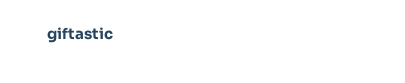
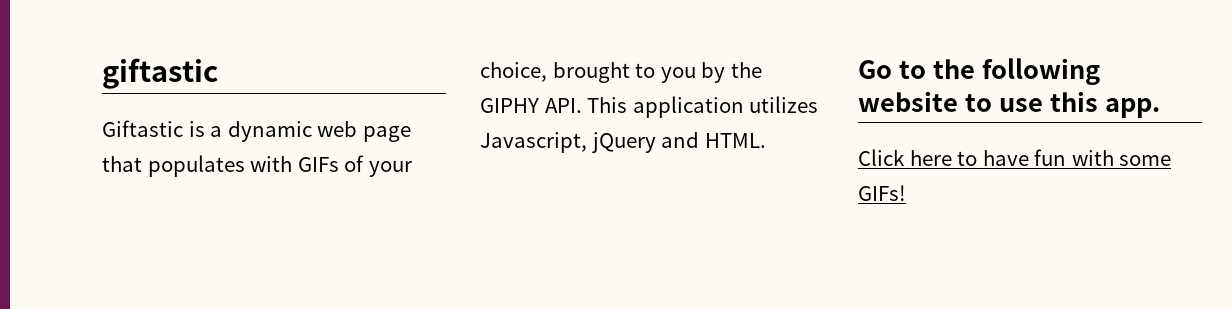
+ Giftastic is a dynamic web page that populates with GIFs of your choice, brought to you by the GIPHY API. This application utilizes Javascript, jQuery and HTML.
+ Go to the following website to use this app.
+ Click here to have fun with some GIFs!

